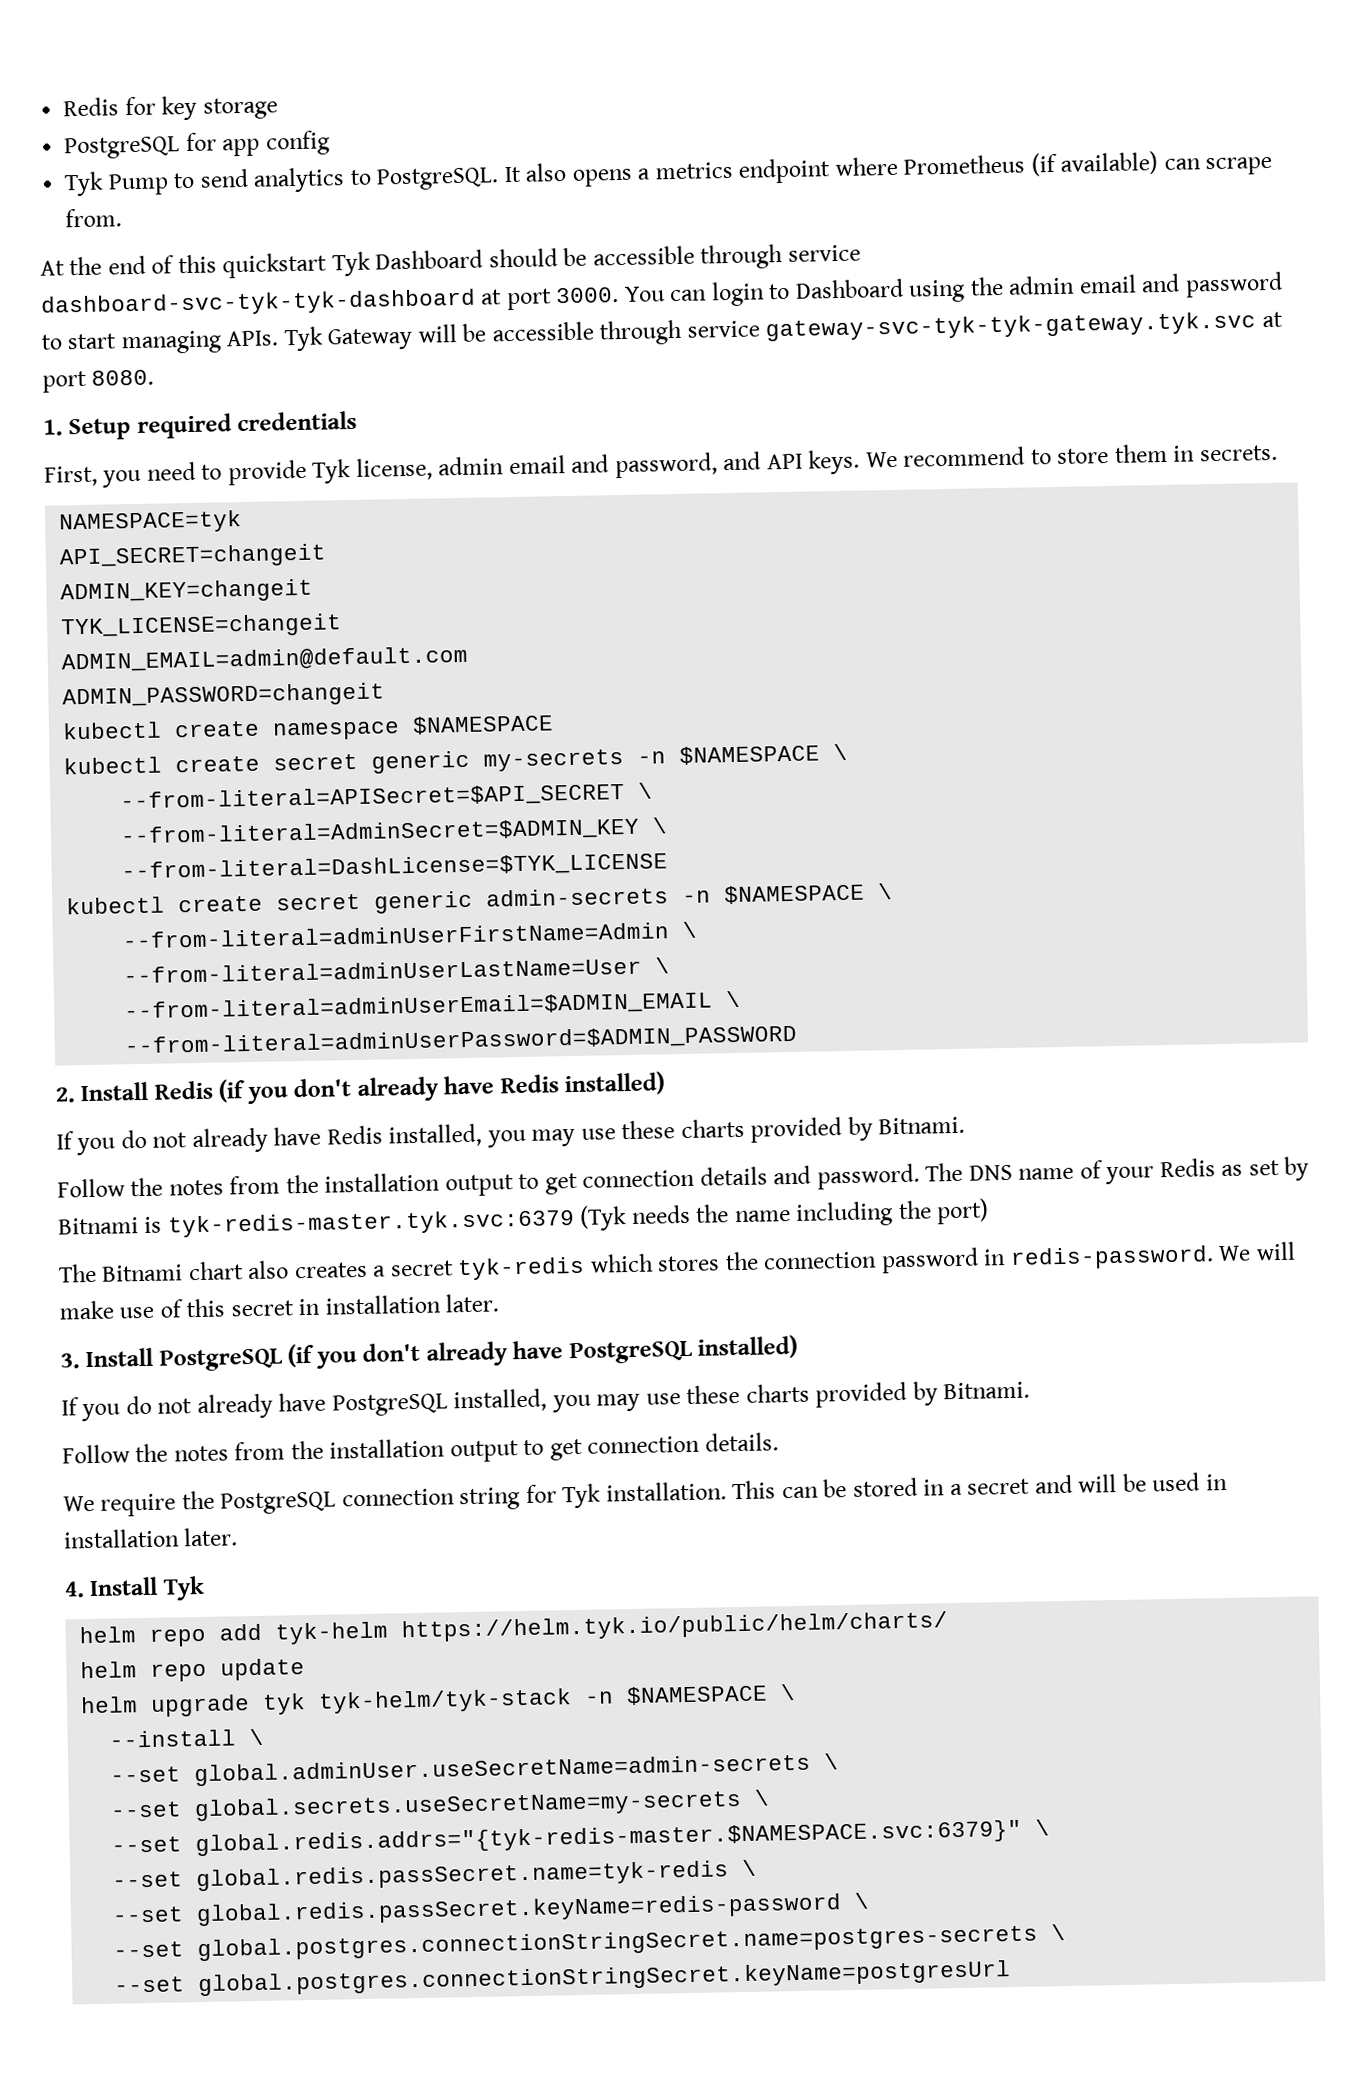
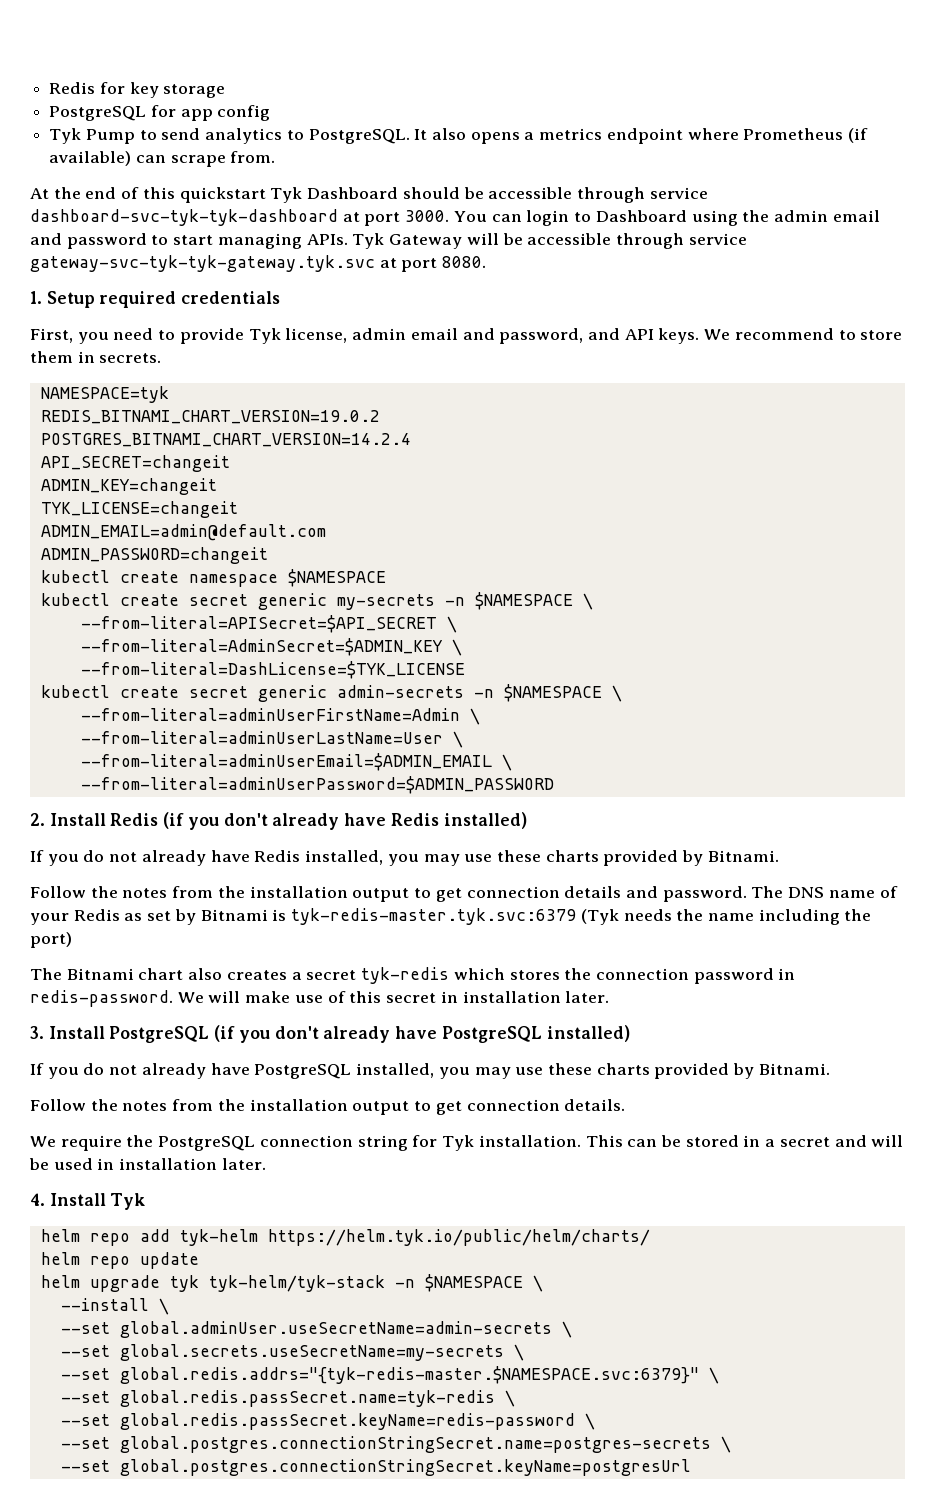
+ REDIS_BITNAMI_CHART_VERSION=19.0.2
+ POSTGRES_BITNAMI_CHART_VERSION=14.2.4

